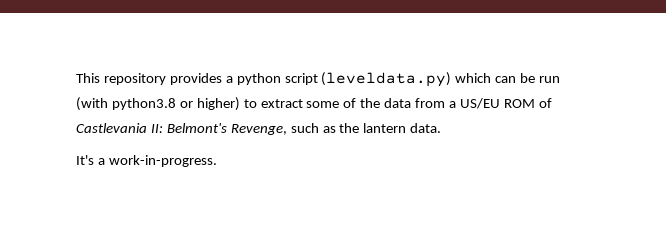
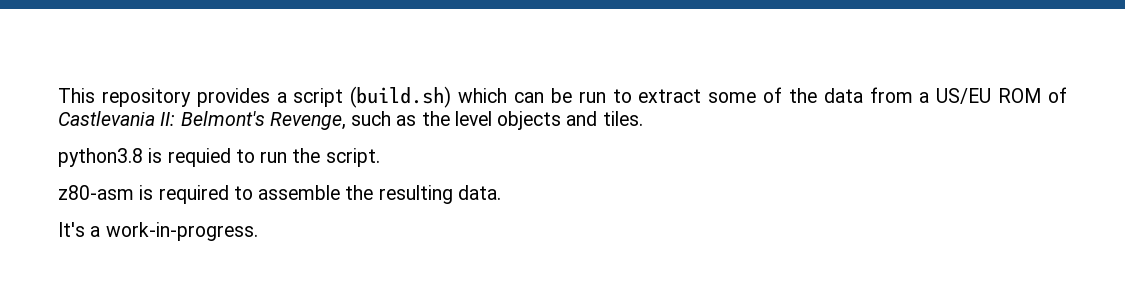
- This repository provides a python script (leveldata.py) which can be run (with python3.8 or higher) to extract some of the data from a US/EU ROM of Castlevania II: Belmont's Revenge, such as the lantern data.
+ This repository provides a script (build.sh) which can be run to extract some of the data from a US/EU ROM of Castlevania II: Belmont's Revenge, such as the level objects and tiles.
+ python3.8 is requied to run the script.
+ z80-asm is required to assemble the resulting data.

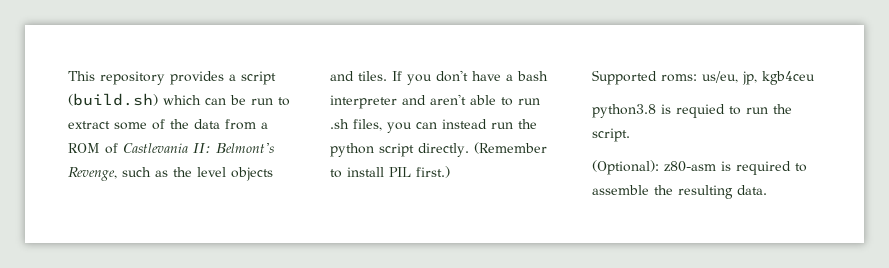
- This repository provides a script (build.sh) which can be run to extract some of the data from a US/EU ROM of Castlevania II: Belmont's Revenge, such as the level objects and tiles.
+ This repository provides a script (build.sh) which can be run to extract some of the data from a ROM of Castlevania II: Belmont's Revenge, such as the level objects and tiles. If you don't have a bash interpreter and aren't able to run .sh files, you can instead run the python script directly. (Remember to install PIL first.)
+ Supported roms: us/eu, jp, kgb4ceu
- z80-asm is required to assemble the resulting data.
+ (Optional): z80-asm is required to assemble the resulting data.
- It's a work-in-progress.

